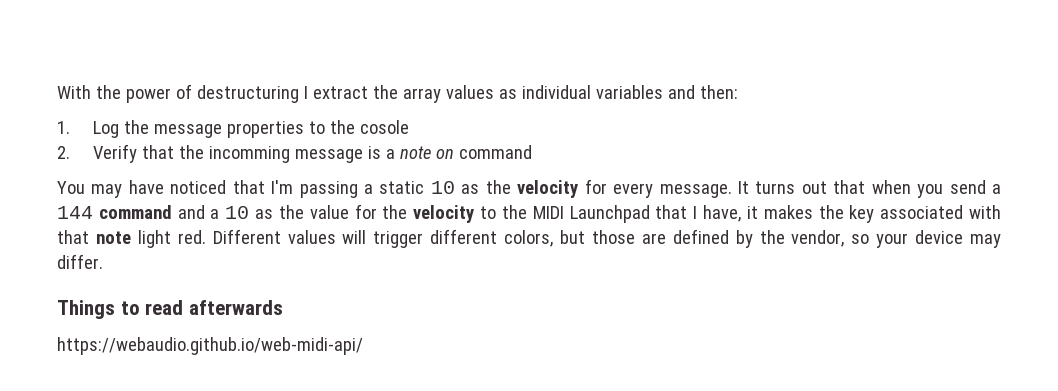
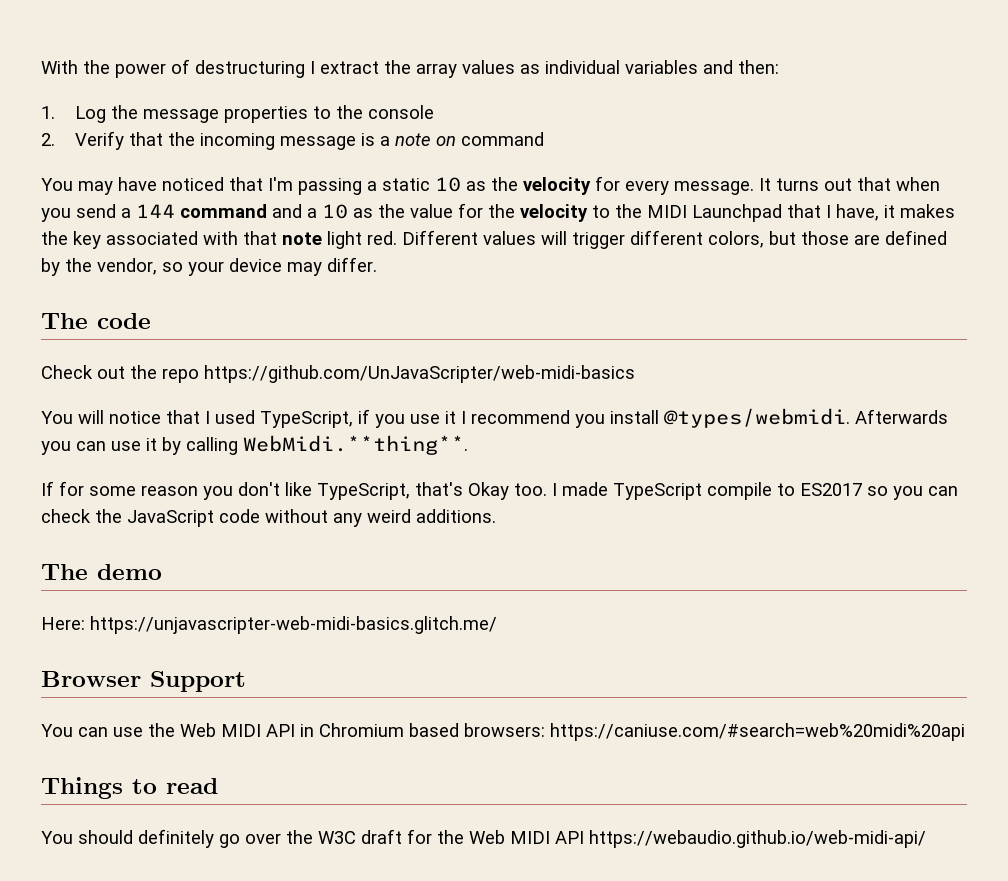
- 1. Log the message properties to the cosole
+ 1. Log the message properties to the console
- 2. Verify that the incomming message is a note on command
+ 2. Verify that the incoming message is a note on command
- Things to read afterwards
- https://webaudio.github.io/web-midi-api/
+ The code
+ Check out the repo https://github.com/UnJavaScripter/web-midi-basics
+ You will notice that I used TypeScript, if you use it I recommend you install @types/webmidi. Afterwards you can use it by calling WebMidi.**thing**.
+ If for some reason you don't like TypeScript, that's Okay too. I made TypeScript compile to ES2017 so you can check the JavaScript code without any weird additions.
+ The demo
+ Here: https://unjavascripter-web-midi-basics.glitch.me/
+ Browser Support
+ You can use the Web MIDI API in Chromium based browsers: https://caniuse.com/#search=web%20midi%20api
+ Things to read
+ You should definitely go over the W3C draft for the Web MIDI API https://webaudio.github.io/web-midi-api/

